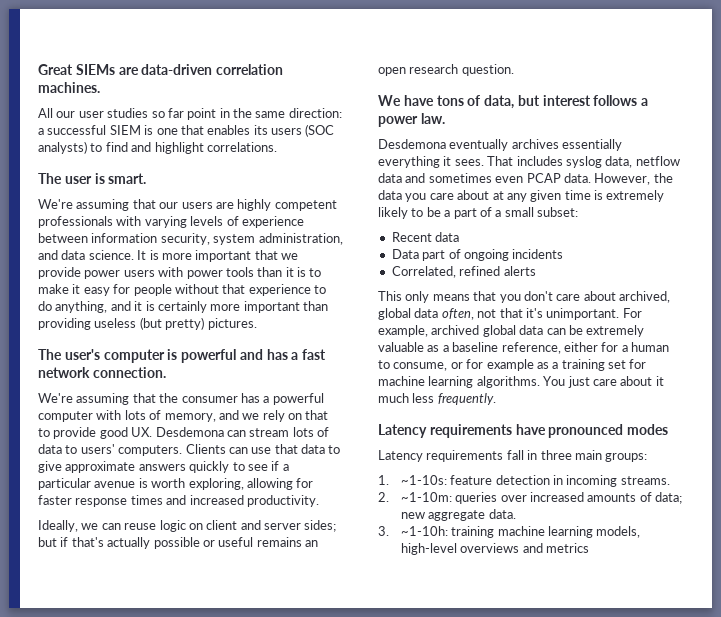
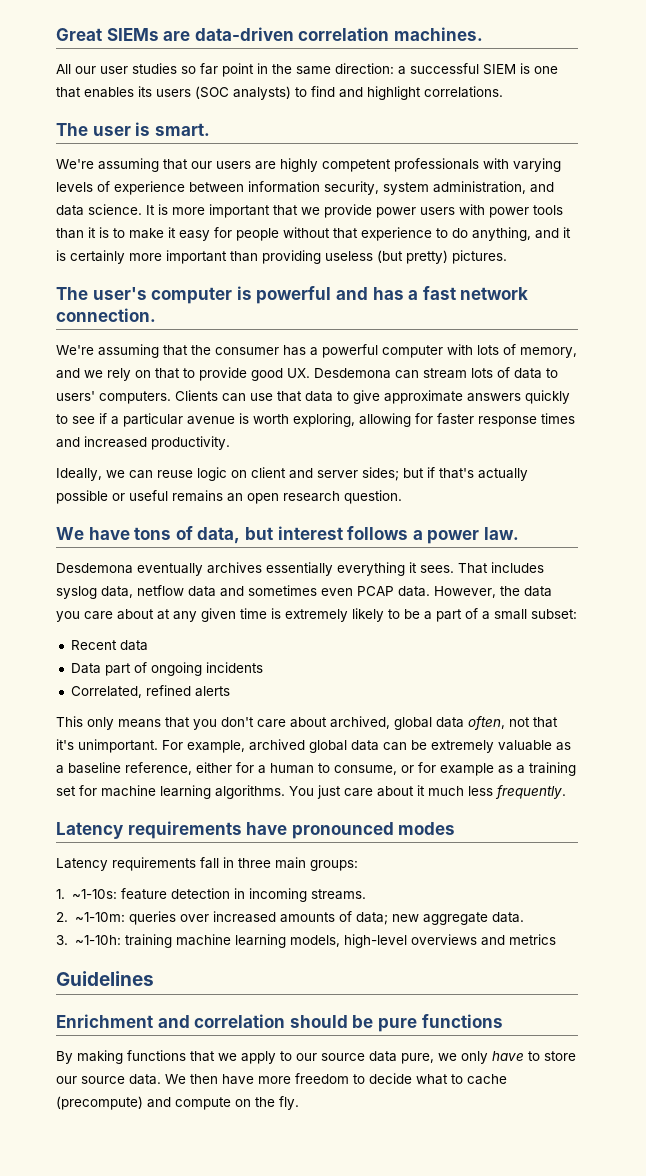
+ Guidelines
+ Enrichment and correlation should be pure functions
+ By making functions that we apply to our source data pure, we only have to store our source data. We then have more freedom to decide what to cache (precompute) and compute on the fly.

